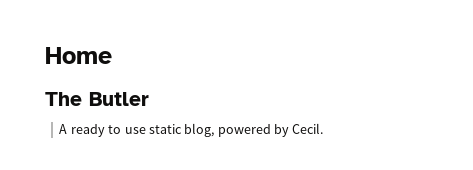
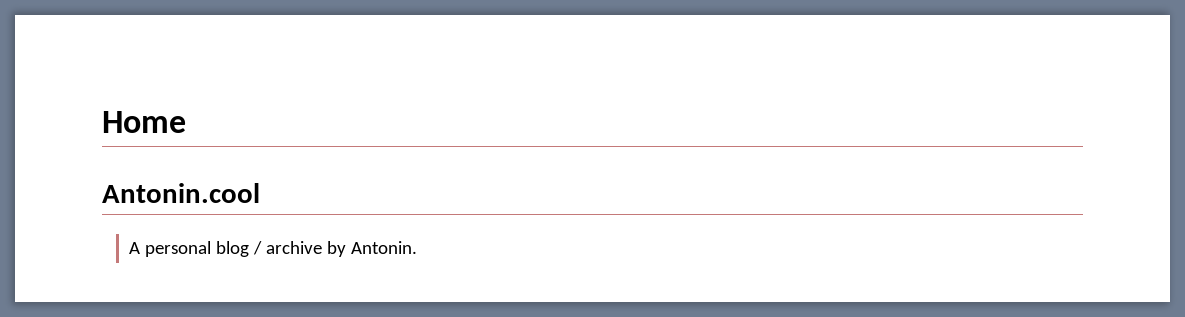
- The Butler
+ Antonin.cool
- A ready to use static blog, powered by Cecil.
+ A personal blog / archive by Antonin.

